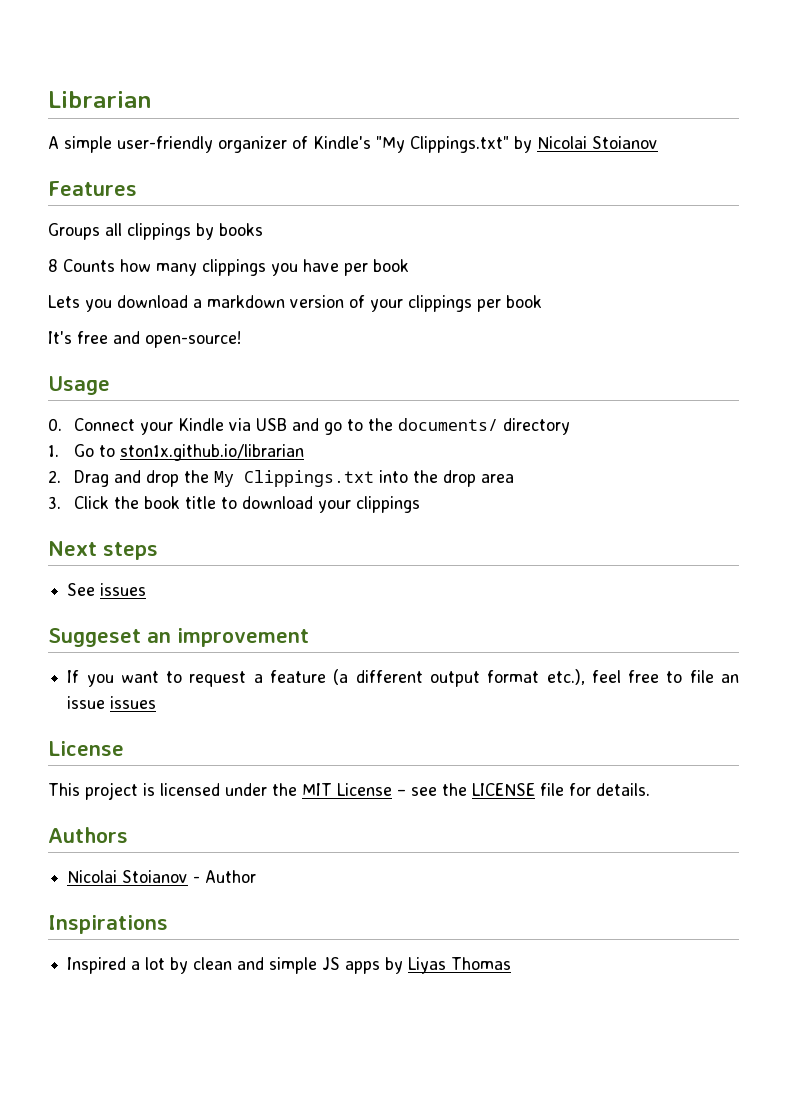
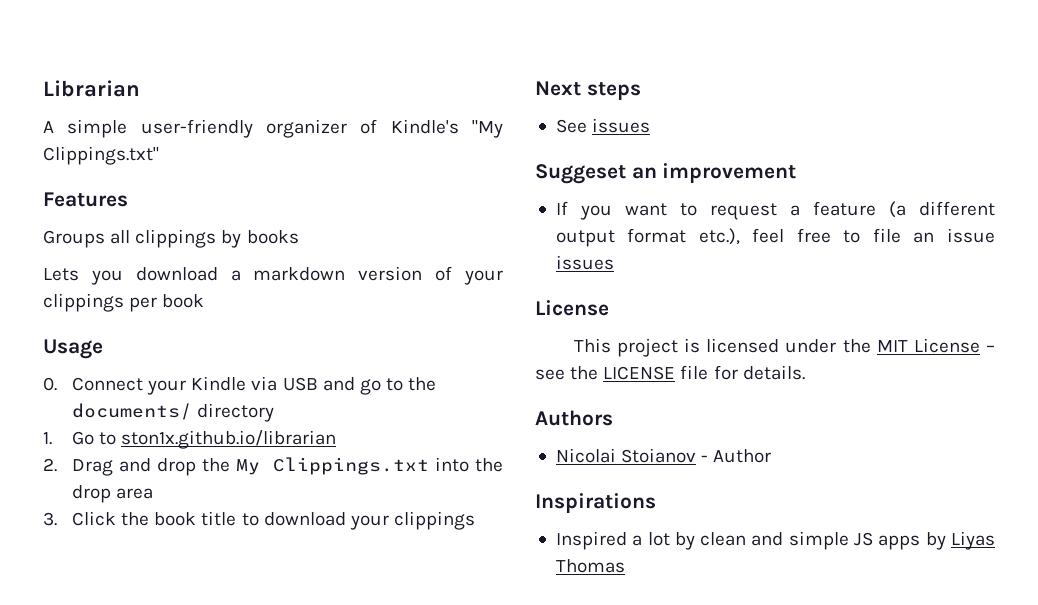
- A simple user-friendly organizer of Kindle's "My Clippings.txt" by Nicolai Stoianov
+ A simple user-friendly organizer of Kindle's "My Clippings.txt"
- 8 Counts how many clippings you have per book
- It's free and open-source!

